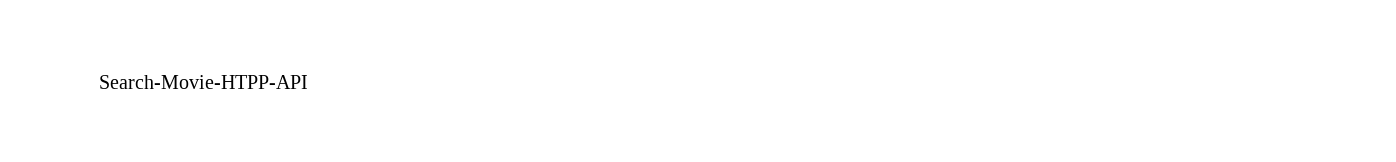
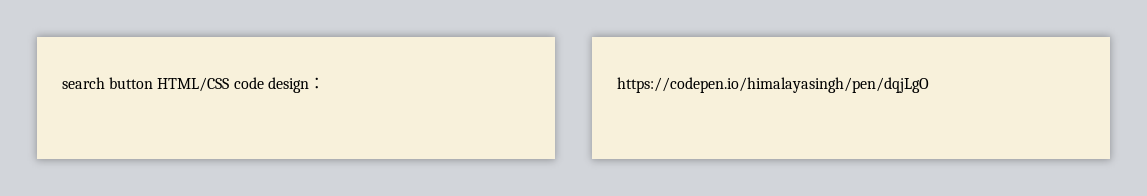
- Search-Movie-HTPP-API
+ search button HTML/CSS code design：https://codepen.io/himalayasingh/pen/dqjLgO

